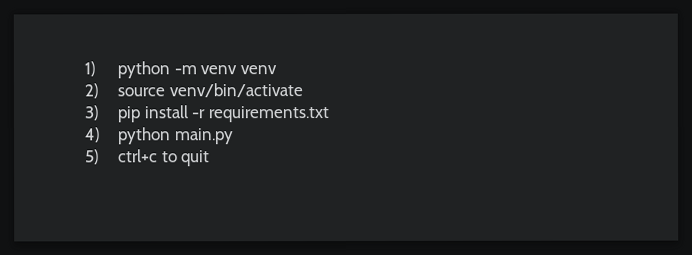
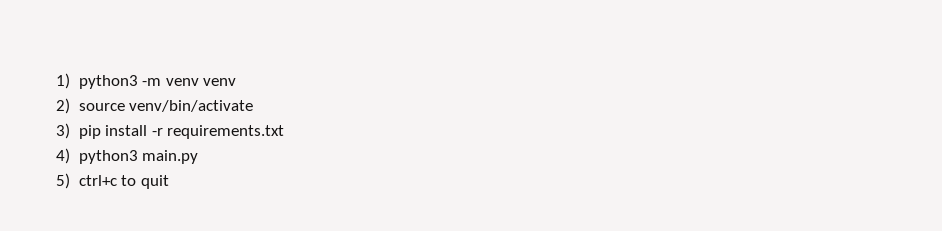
- 1) python -m venv venv
+ 1) python3 -m venv venv
- 4) python main.py
+ 4) python3 main.py

